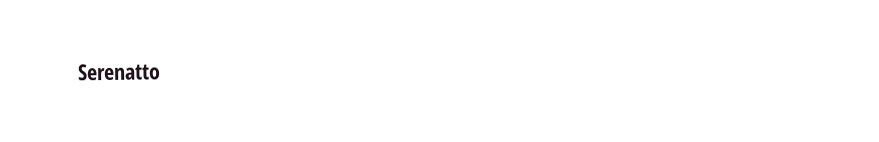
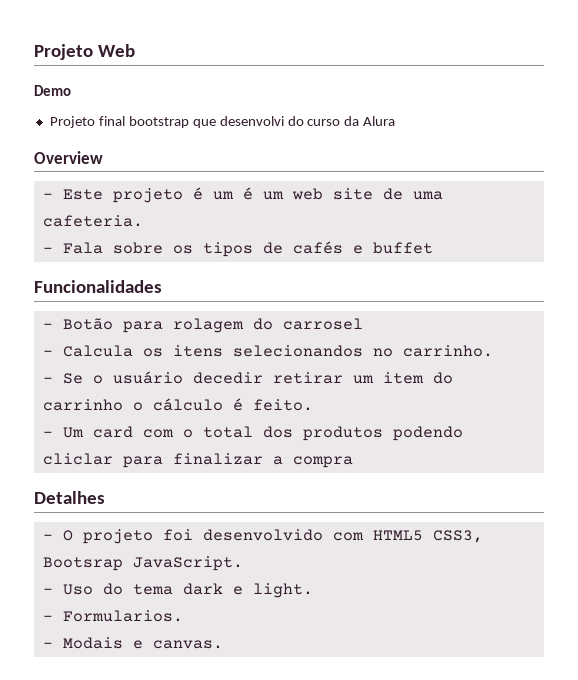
- Serenatto
+ Projeto Web
+ Demo
+ Projeto final bootstrap que desenvolvi do curso da Alura
+ Overview
+ - Este projeto é um é um web site de uma cafeteria.
+ - Fala sobre os tipos de cafés e buffet
+ Funcionalidades
+ - Botão para rolagem do carrosel
+ - Calcula os itens selecionandos no carrinho.
+ - Se o usuário decedir retirar um item do carrinho o cálculo é feito.
+ - Um card com o total dos produtos podendo cliclar para finalizar a compra
+ Detalhes
+ - O projeto foi desenvolvido com HTML5 CSS3, Bootsrap JavaScript.
+ - Uso do tema dark e light.
+ - Formularios.
+ - Modais e canvas.

